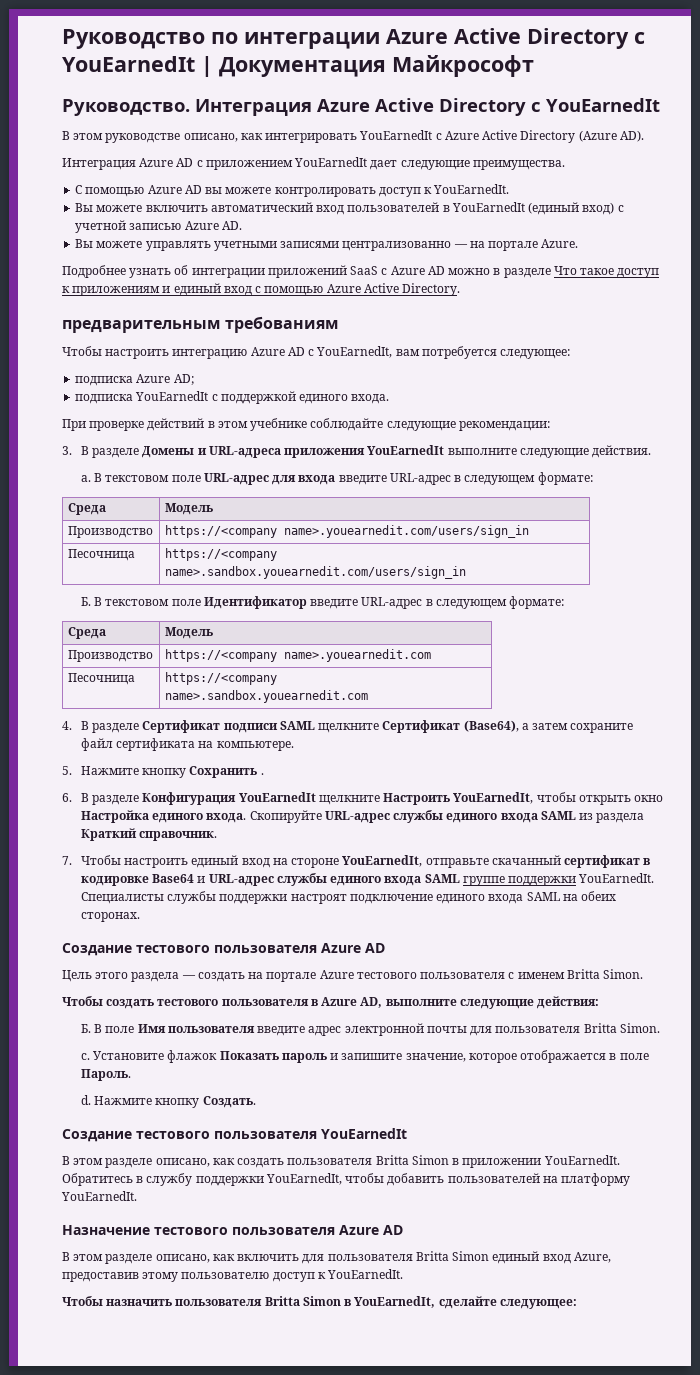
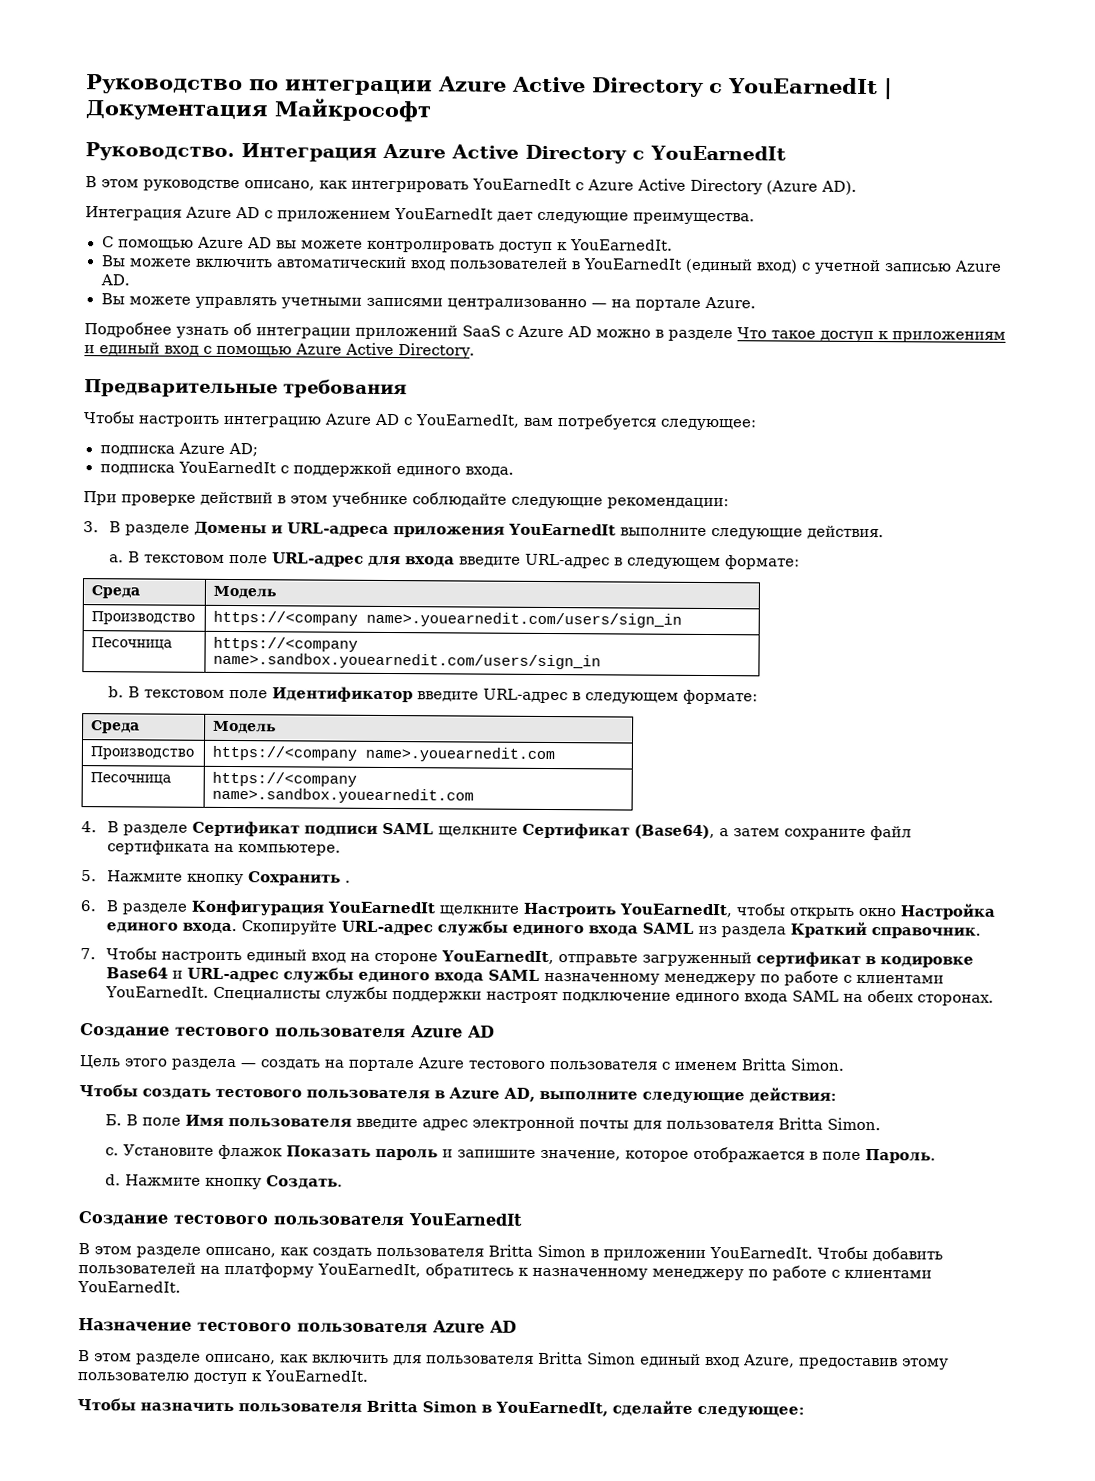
- предварительным требованиям
+ Предварительные требования
- Б. В текстовом поле Идентификатор введите URL-адрес в следующем формате:
+ b. В текстовом поле Идентификатор введите URL-адрес в следующем формате:
- 7. Чтобы настроить единый вход на стороне YouEarnedIt, отправьте скачанный сертификат в кодировке Base64 и URL-адрес службы единого входа SAML группе поддержки YouEarnedIt.
+ 7. Чтобы настроить единый вход на стороне YouEarnedIt, отправьте загруженный сертификат в кодировке Base64 и URL-адрес службы единого входа SAML назначенному менеджеру по работе с клиентами YouEarnedIt.
- Обратитесь в службу поддержки YouEarnedIt, чтобы добавить пользователей на платформу YouEarnedIt.
+ Чтобы добавить пользователей на платформу YouEarnedIt, обратитесь к назначенному менеджеру по работе с клиентами YouEarnedIt.

